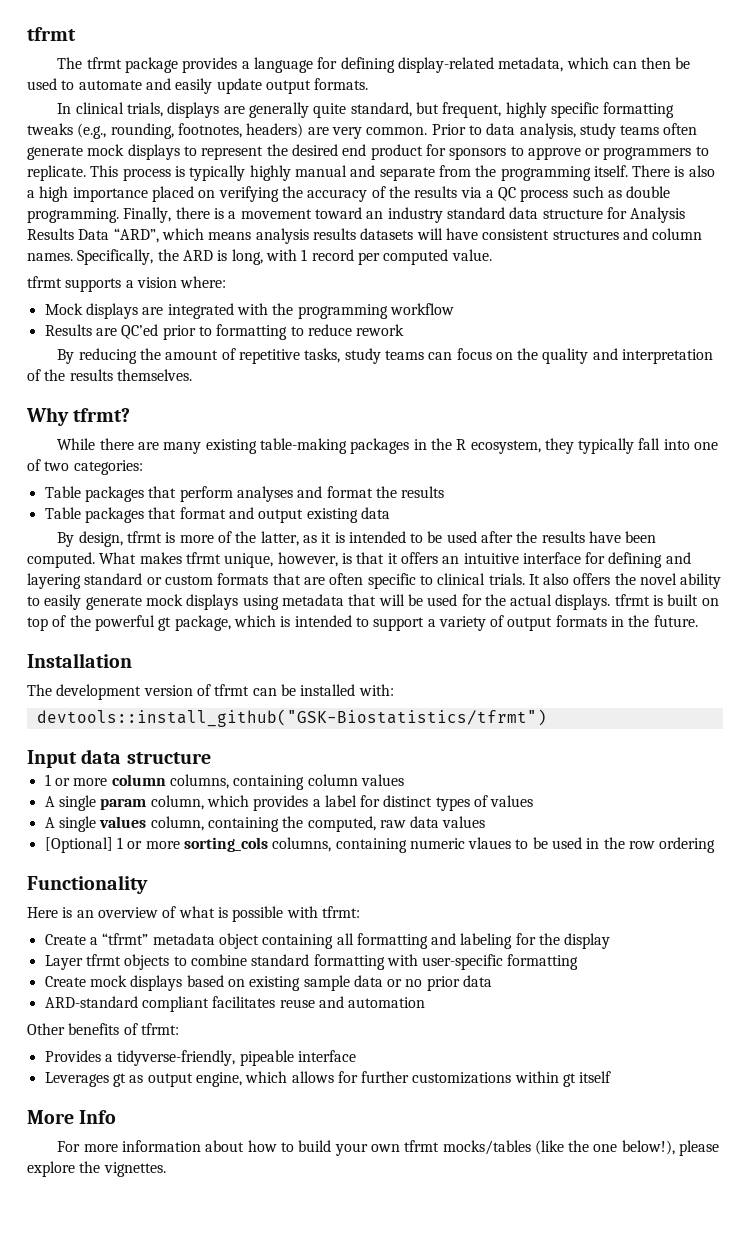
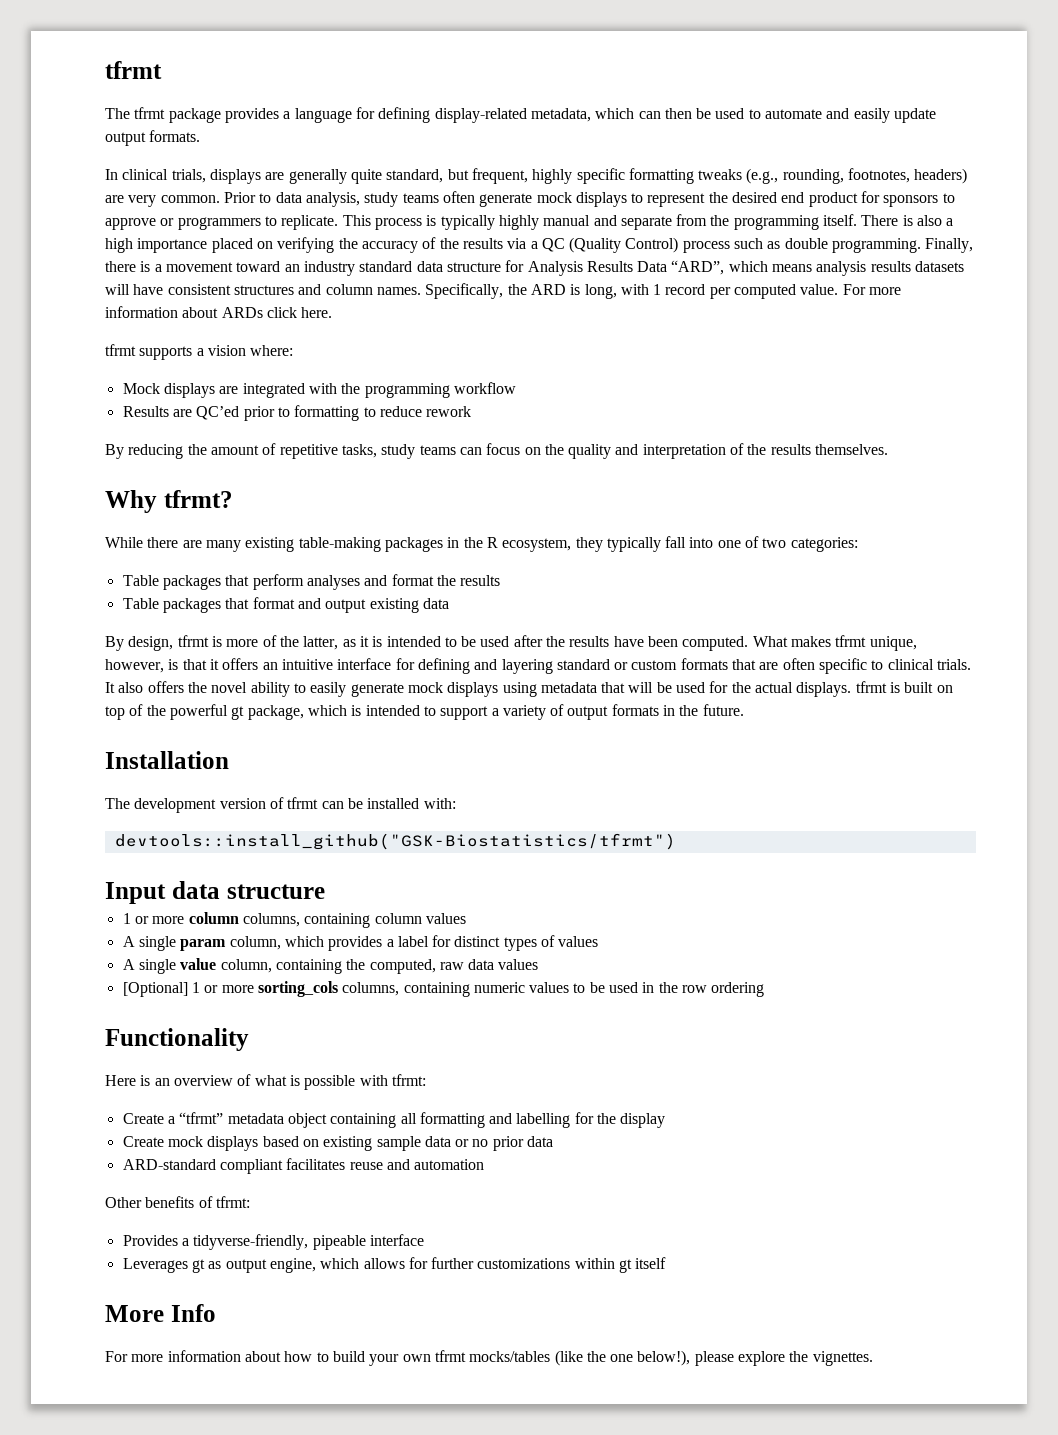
- There is also a high importance placed on verifying the accuracy of the results via a QC process such as double programming.
+ There is also a high importance placed on verifying the accuracy of the results via a QC (Quality Control) process such as double programming.
+ For more information about ARDs click here.
- A single values column, containing the computed, raw data values
+ A single value column, containing the computed, raw data values
- [Optional] 1 or more sorting_cols columns, containing numeric vlaues to be used in the row ordering
+ [Optional] 1 or more sorting_cols columns, containing numeric values to be used in the row ordering
- Create a “tfrmt” metadata object containing all formatting and labeling for the display
+ Create a “tfrmt” metadata object containing all formatting and labelling for the display
- Layer tfrmt objects to combine standard formatting with user-specific formatting

